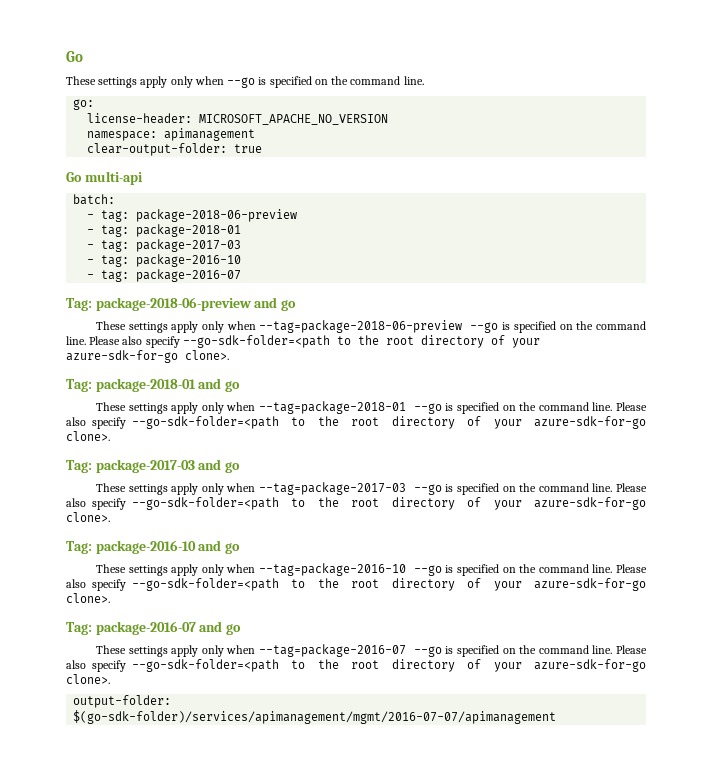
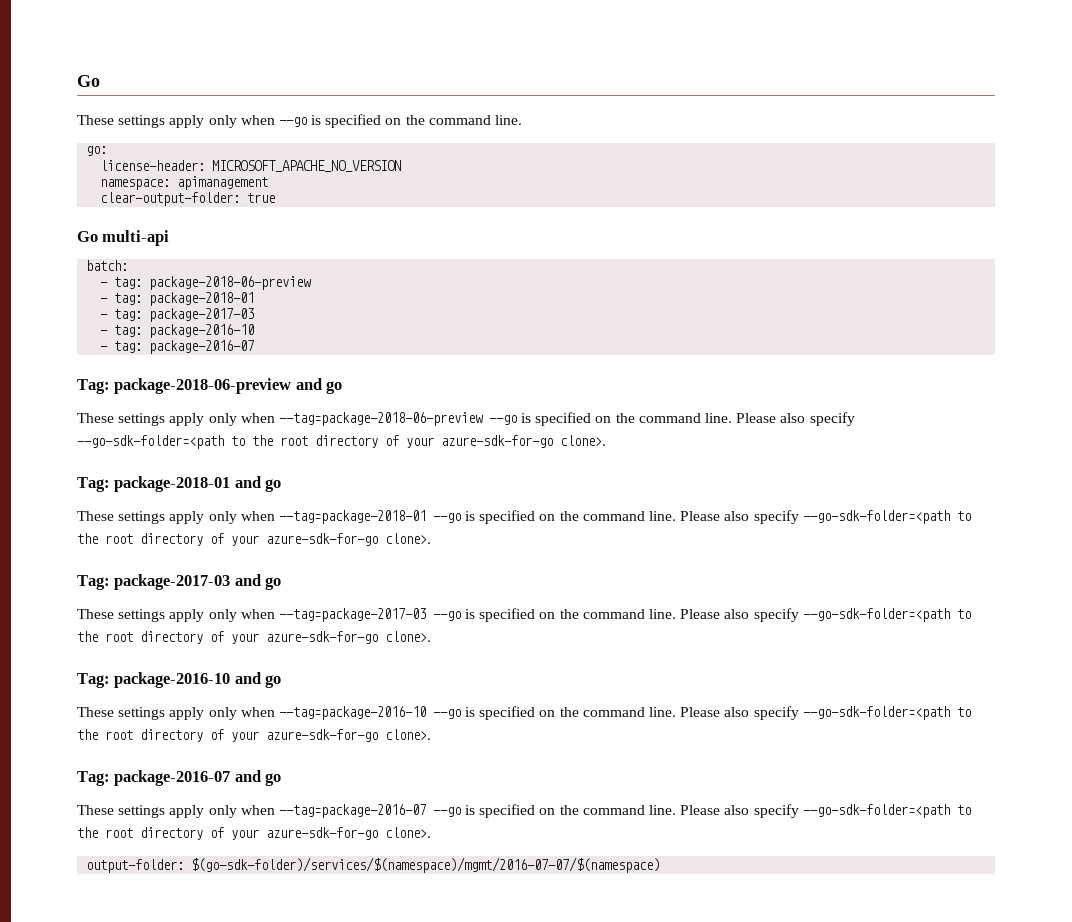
- output-folder: $(go-sdk-folder)/services/apimanagement/mgmt/2016-07-07/apimanagement
+ output-folder: $(go-sdk-folder)/services/$(namespace)/mgmt/2016-07-07/$(namespace)

